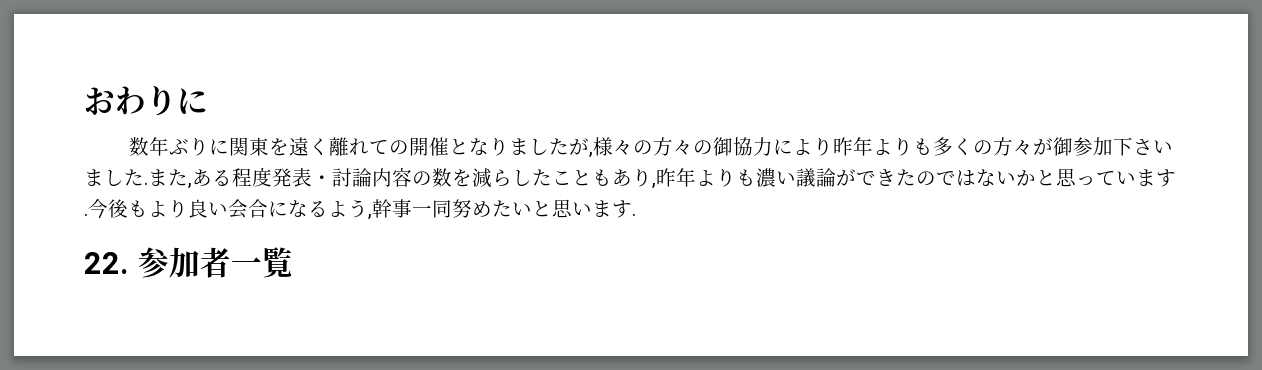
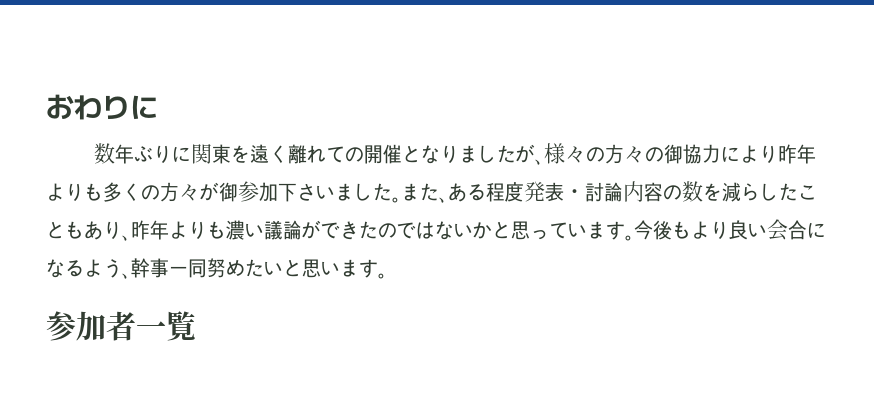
- 数年ぶりに関東を遠く離れての開催となりましたが,様々の方々の御協力により昨年よりも多くの方々が御参加下さいました.また,ある程度発表・討論内容の数を減らしたこともあり,昨年よりも濃い議論ができたのではないかと思っています.
+ 数年ぶりに関東を遠く離れての開催となりましたが、様々の方々の御協力により昨年よりも多くの方々が御参加下さいました。また、ある程度発表・討論内容の数を減らしたこともあり、昨年よりも濃い議論ができたのではないかと思っています。
- 今後もより良い会合になるよう,幹事一同努めたいと思います.
- 22.参加者一覧
+ 今後もより良い会合になるよう、幹事一同努めたいと思います。
+ 参加者一覧

